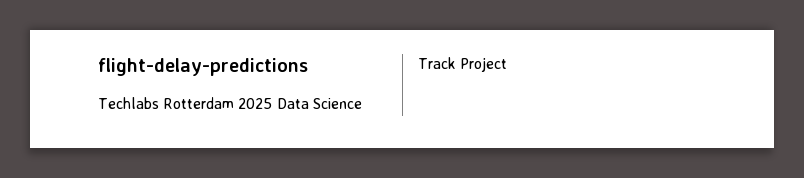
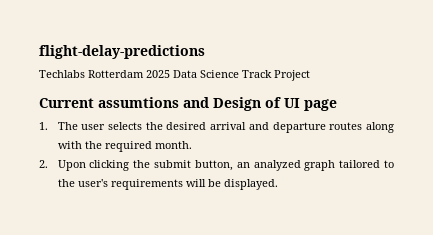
+ Current assumtions and Design of UI page
+ 1. The user selects the desired arrival and departure routes along with the required month.
+ 2. Upon clicking the submit button, an analyzed graph tailored to the user's requirements will be displayed.

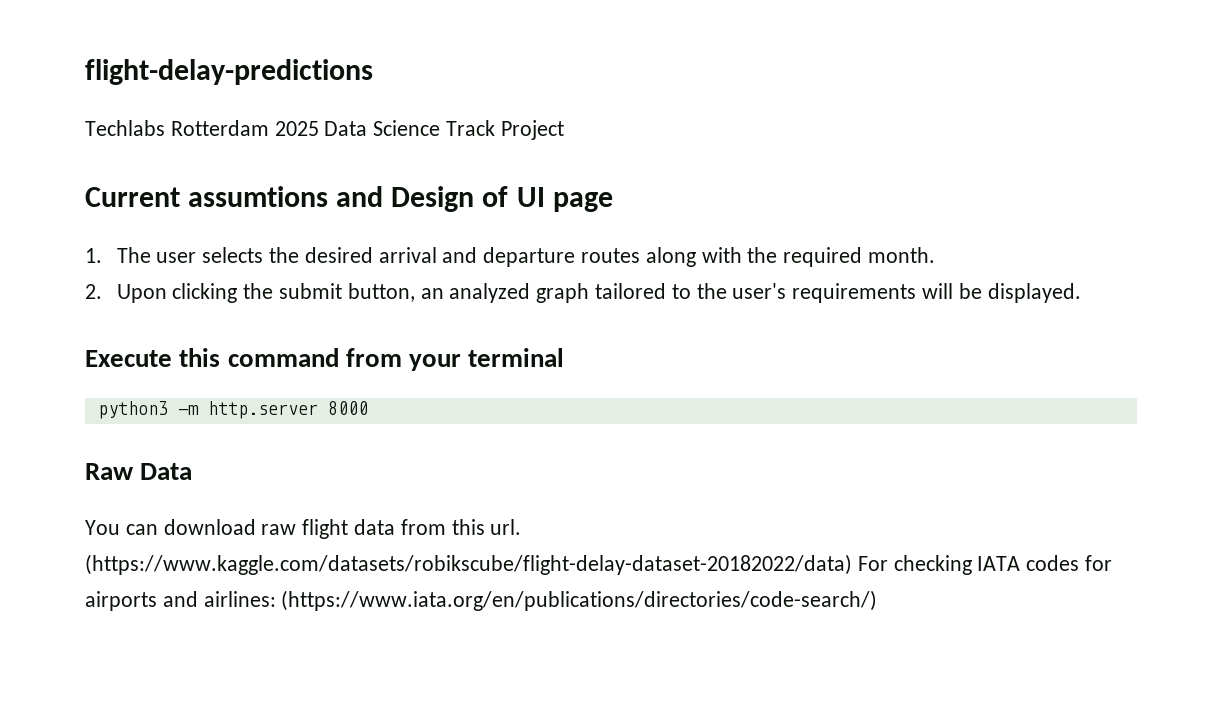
+ Execute this command from your terminal
+ python3 -m http.server 8000
+ Raw Data
+ You can download raw flight data from this url. (https://www.kaggle.com/datasets/robikscube/flight-delay-dataset-20182022/data) For checking IATA codes for airports and airlines: (https://www.iata.org/en/publications/directories/code-search/)

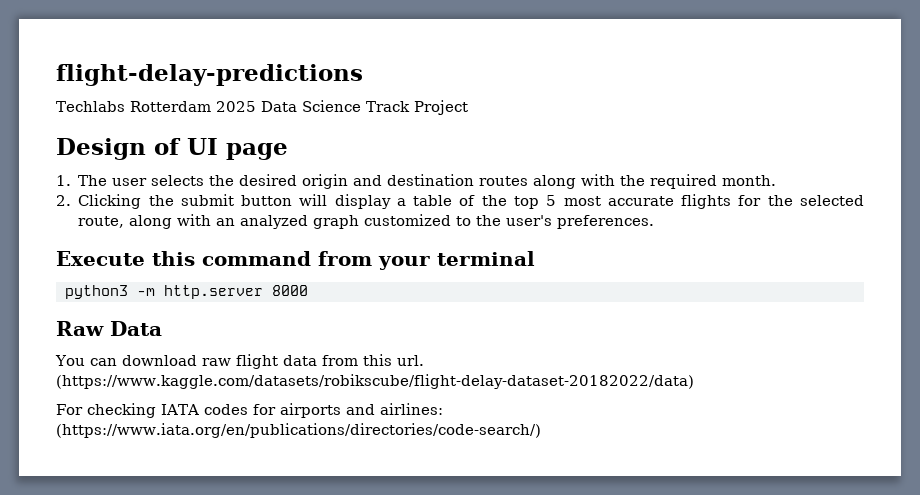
- Current assumtions and Design of UI page
+ Design of UI page
- 1. The user selects the desired arrival and departure routes along with the required month.
+ 1. The user selects the desired origin and destination routes along with the required month.
- 2. Upon clicking the submit button, an analyzed graph tailored to the user's requirements will be displayed.
+ 2. Clicking the submit button will display a table of the top 5 most accurate flights for the selected route, along with an analyzed graph customized to the user's preferences.
- (https://www.kaggle.com/datasets/robikscube/flight-delay-dataset-20182022/data) For checking IATA codes for airports and airlines: (https://www.iata.org/en/publications/directories/code-search/)
+ (https://www.kaggle.com/datasets/robikscube/flight-delay-dataset-20182022/data)
+ For checking IATA codes for airports and airlines: (https://www.iata.org/en/publications/directories/code-search/)

